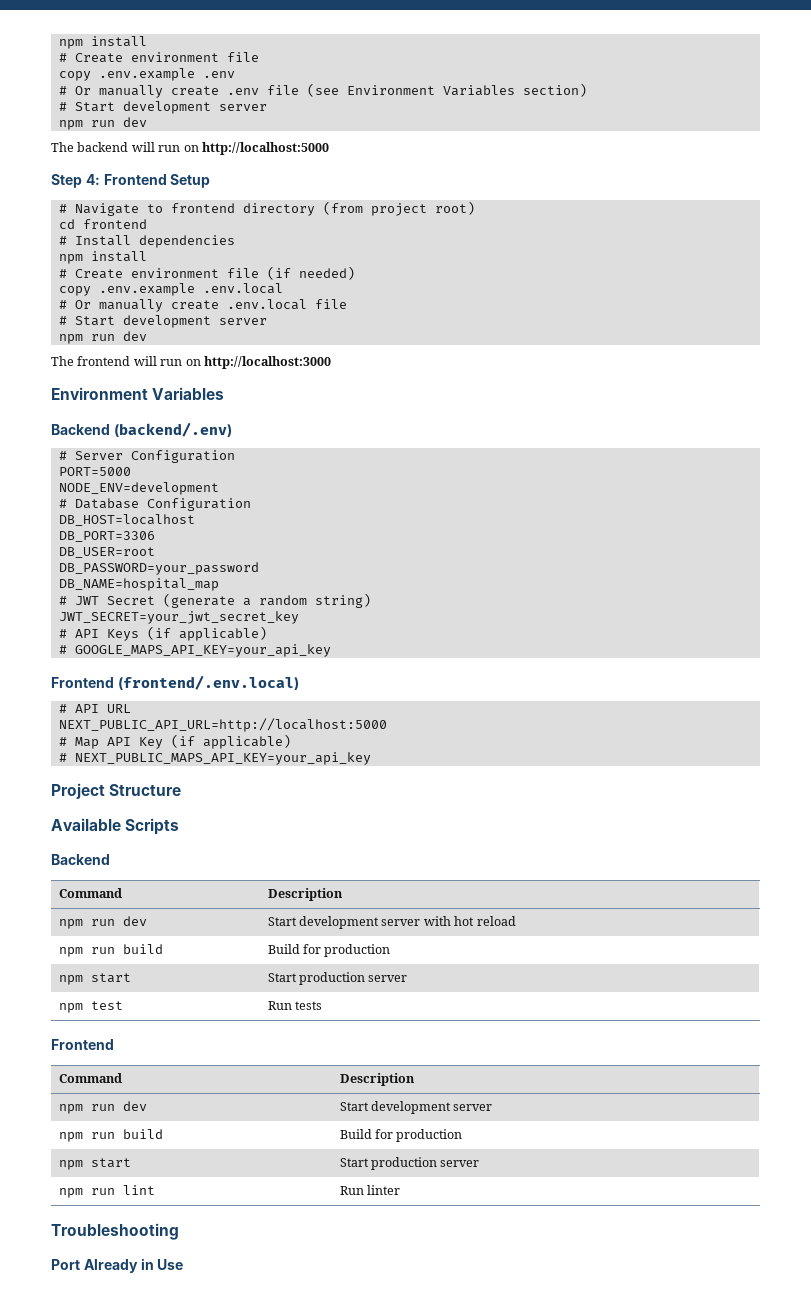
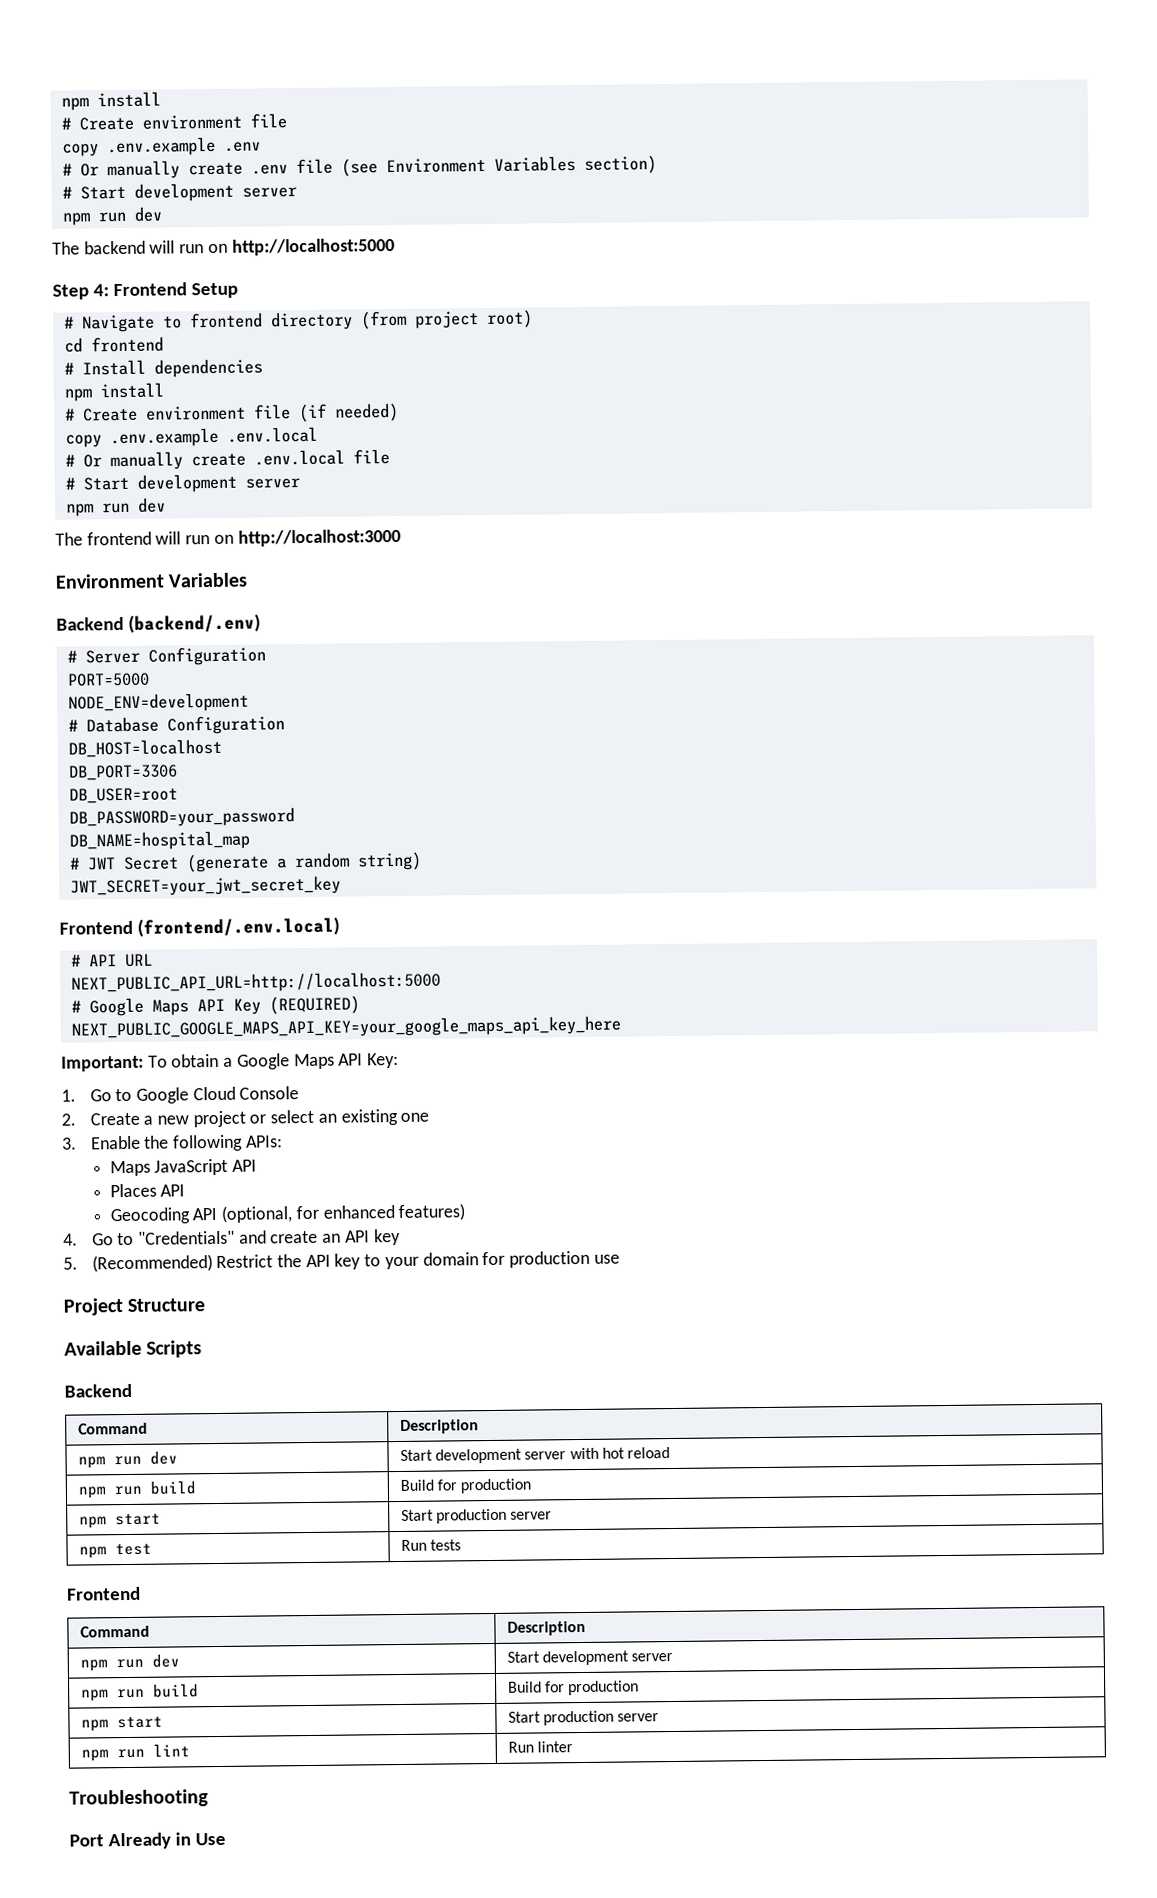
- # API Keys (if applicable)
- # GOOGLE_MAPS_API_KEY=your_api_key
- # Map API Key (if applicable)
- # NEXT_PUBLIC_MAPS_API_KEY=your_api_key
+ # Google Maps API Key (REQUIRED)
+ NEXT_PUBLIC_GOOGLE_MAPS_API_KEY=your_google_maps_api_key_here
+ Important: To obtain a Google Maps API Key:
+ 1. Go to Google Cloud Console
+ 2. Create a new project or select an existing one
+ 3. Enable the following APIs:
+ Maps JavaScript API
+ Places API
+ Geocoding API (optional, for enhanced features)
+ 4. Go to "Credentials" and create an API key
+ 5. (Recommended) Restrict the API key to your domain for production use

